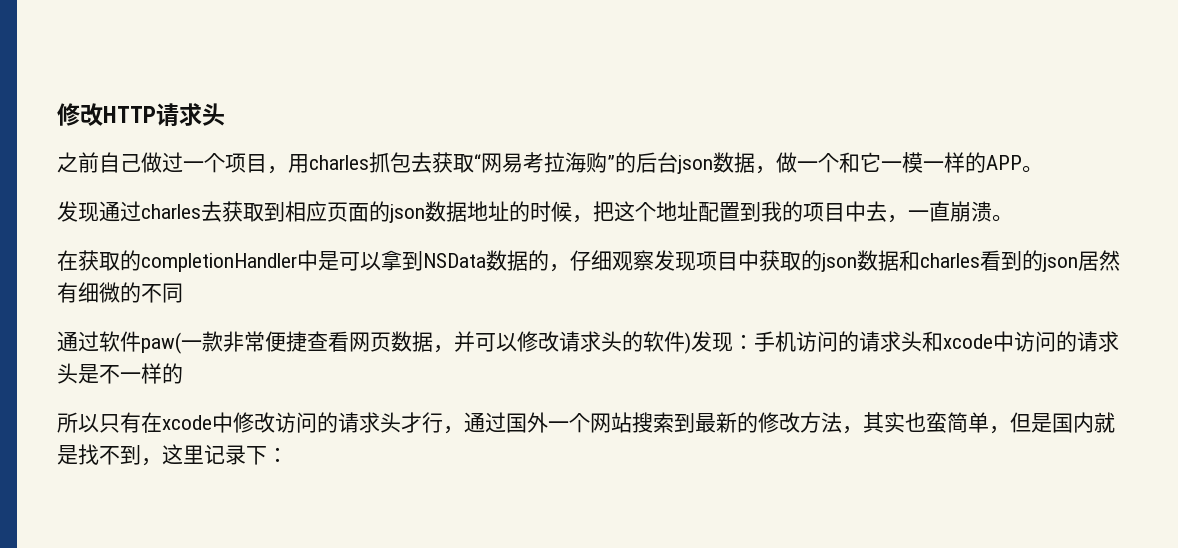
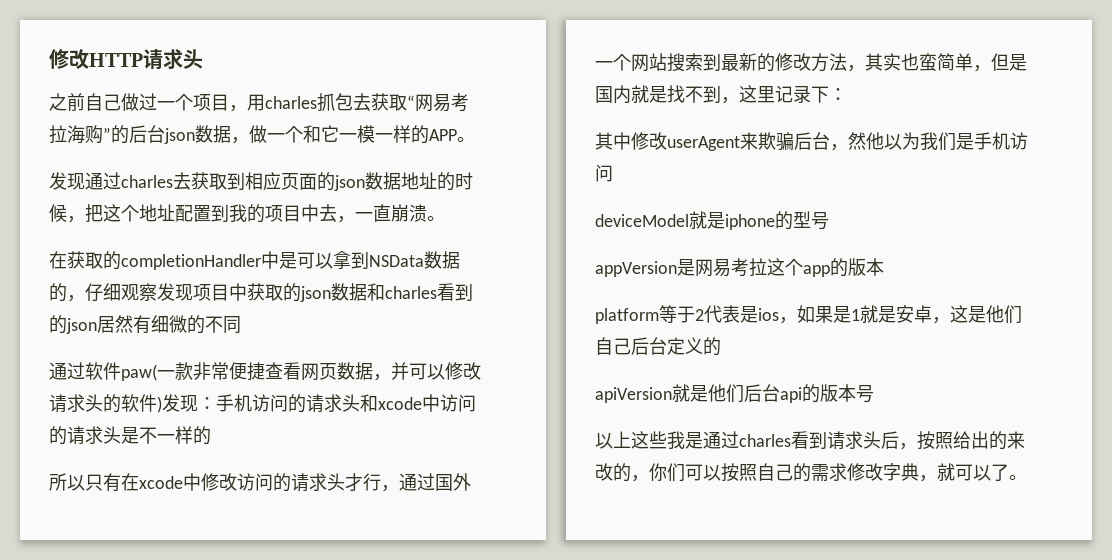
+ 其中修改userAgent来欺骗后台，然他以为我们是手机访问
+ deviceModel就是iphone的型号
+ appVersion是网易考拉这个app的版本
+ platform等于2代表是ios，如果是1就是安卓，这是他们自己后台定义的
+ apiVersion就是他们后台api的版本号
+ 以上这些我是通过charles看到请求头后，按照给出的来改的，你们可以按照自己的需求修改字典，就可以了。

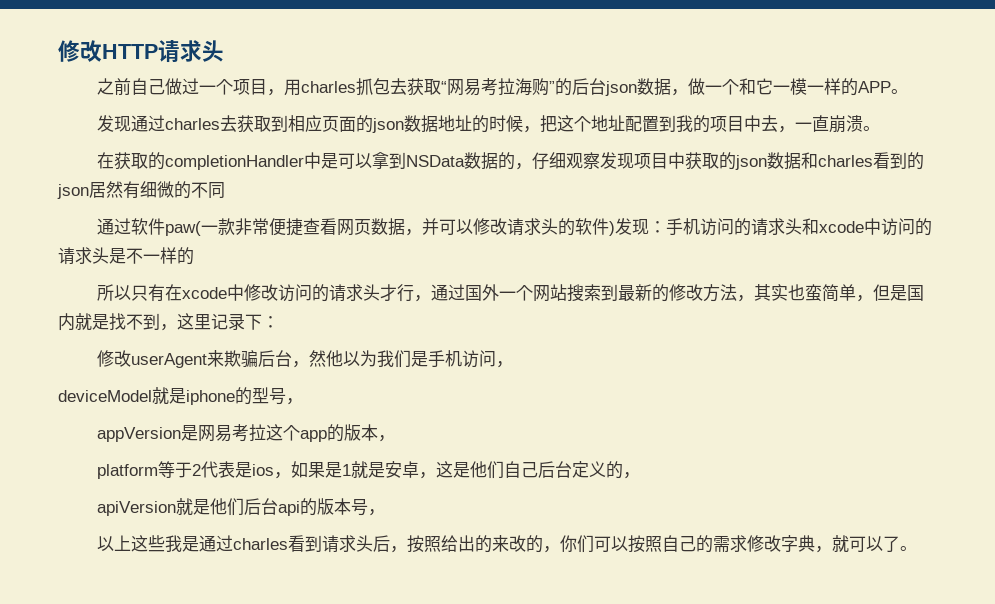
- 其中修改userAgent来欺骗后台，然他以为我们是手机访问
+ 修改userAgent来欺骗后台，然他以为我们是手机访问，
- deviceModel就是iphone的型号
+ deviceModel就是iphone的型号，
- appVersion是网易考拉这个app的版本
+ appVersion是网易考拉这个app的版本，
- platform等于2代表是ios，如果是1就是安卓，这是他们自己后台定义的
+ platform等于2代表是ios，如果是1就是安卓，这是他们自己后台定义的，
- apiVersion就是他们后台api的版本号
+ apiVersion就是他们后台api的版本号，

